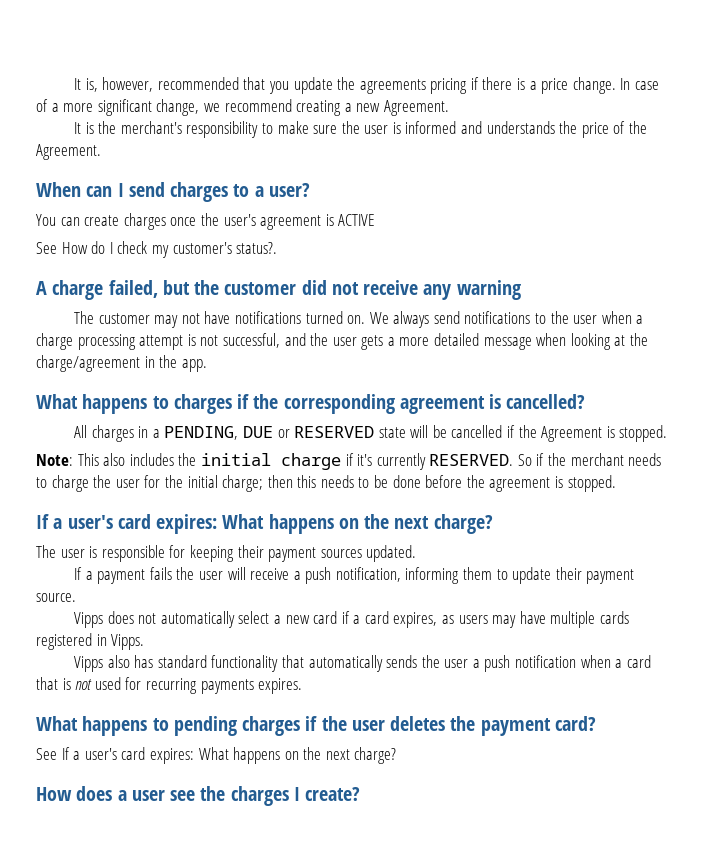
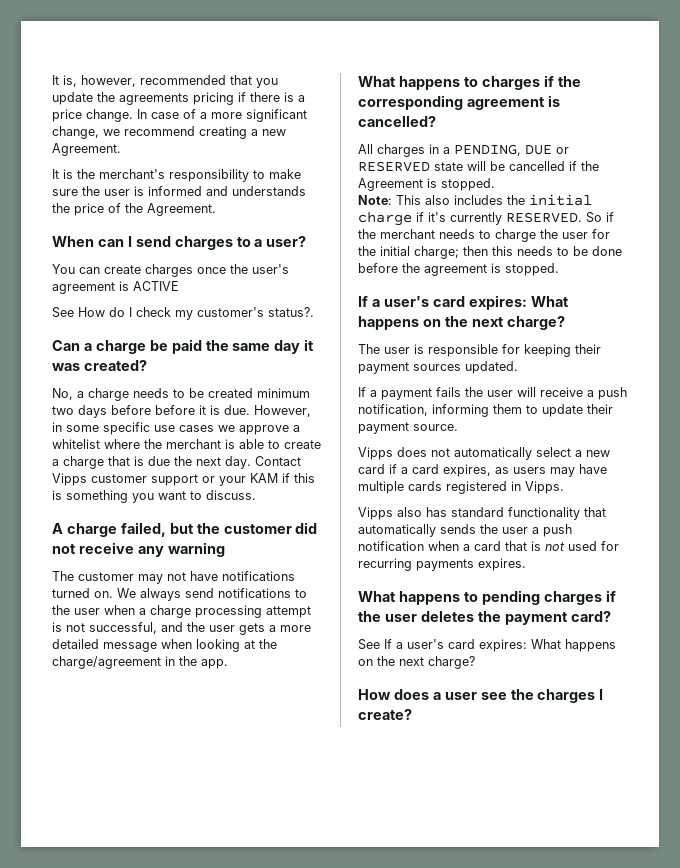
+ Can a charge be paid the same day it was created?
+ No, a charge needs to be created minimum two days before before it is due. However, in some specific use cases we approve a whitelist where the merchant is able to create a charge that is due the next day. Contact Vipps customer support or your KAM if this is something you want to discuss.

